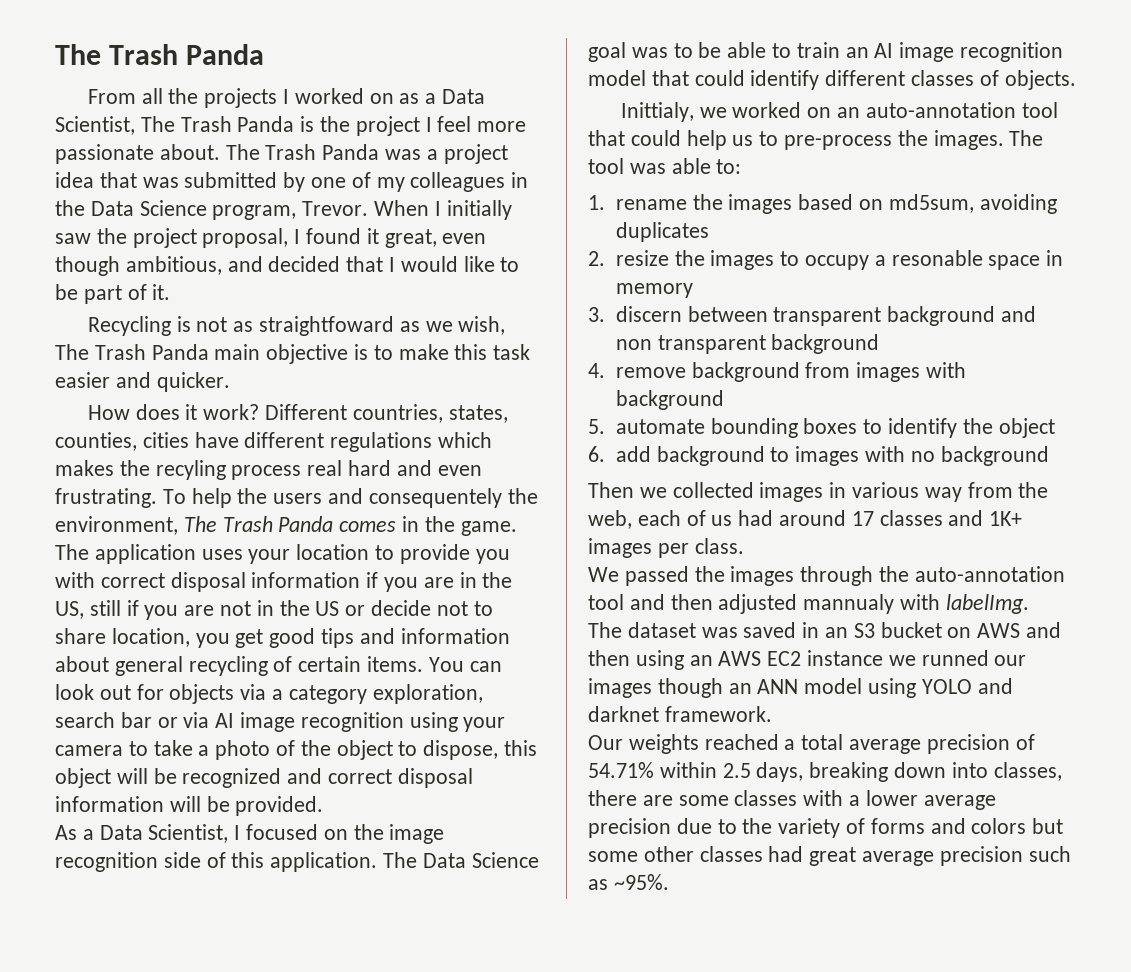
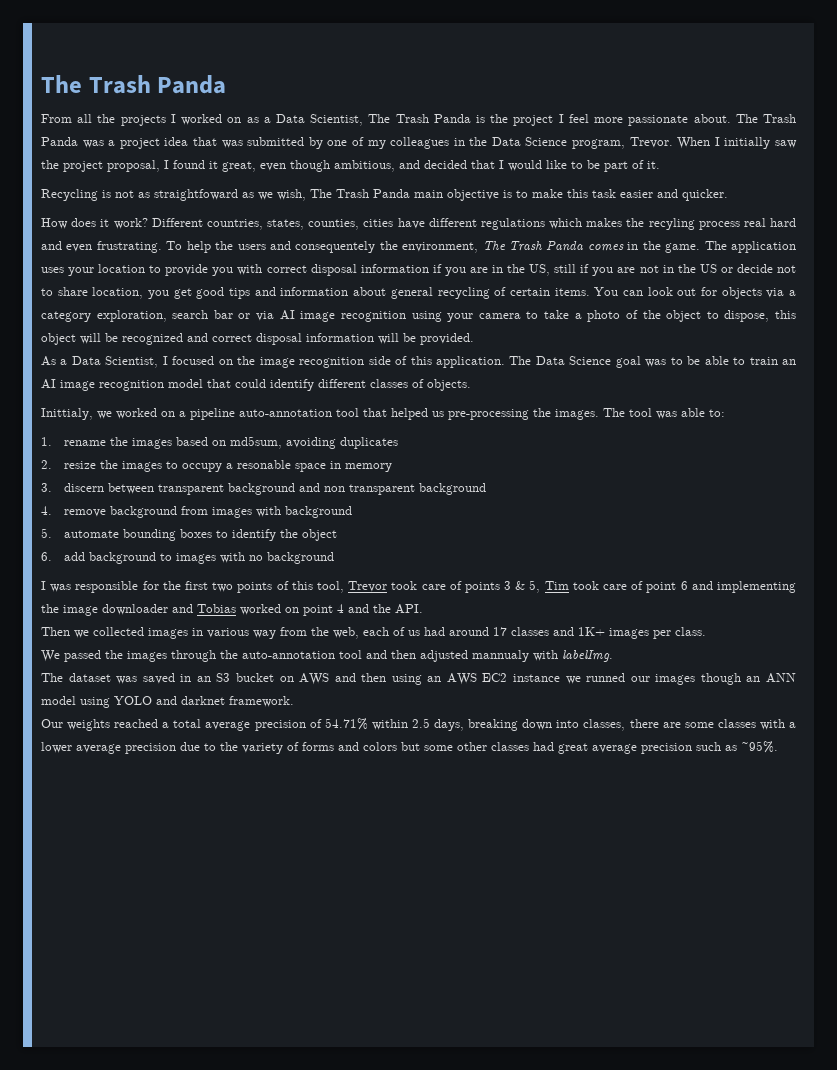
- Inittialy, we worked on an auto-annotation tool that could help us to pre-process the images.
+ Inittialy, we worked on a pipeline auto-annotation tool that helped us pre-processing the images.
+ I was responsible for the first two points of this tool, Trevor took care of points 3 & 5, Tim took care of point 6 and implementing the image downloader and Tobias worked on point 4 and the API.

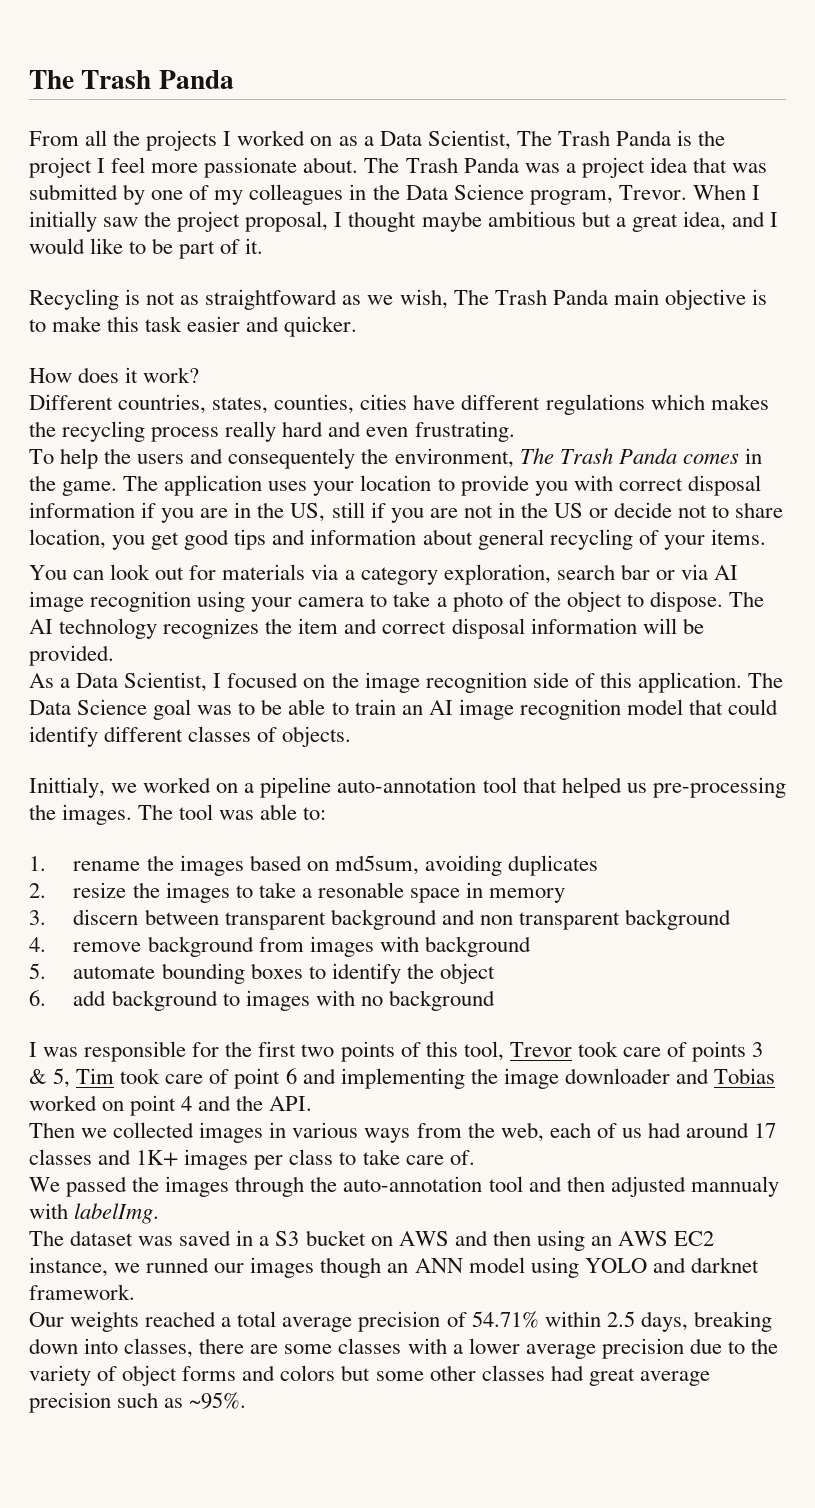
- When I initially saw the project proposal, I found it great, even though ambitious, and decided that I would like to be part of it.
+ When I initially saw the project proposal, I thought maybe ambitious but a great idea, and I would like to be part of it.
- How does it work? Different countries, states, counties, cities have different regulations which makes the recyling process real hard and even frustrating. To help the users and consequentely the environment, The Trash Panda comes in the game.
+ How does it work?
+ Different countries, states, counties, cities have different regulations which makes the recycling process really hard and even frustrating.
+ To help the users and consequentely the environment, The Trash Panda comes in the game.
- The application uses your location to provide you with correct disposal information if you are in the US, still if you are not in the US or decide not to share location, you get good tips and information about general recycling of certain items. You can look out for objects via a category exploration, search bar or via AI image recognition using your camera to take a photo of the object to dispose, this object will be recognized and correct disposal information will be provided.
+ The application uses your location to provide you with correct disposal information if you are in the US, still if you are not in the US or decide not to share location, you get good tips and information about general recycling of your items.
+ You can look out for materials via a category exploration, search bar or via AI image recognition using your camera to take a photo of the object to dispose. The AI technology recognizes the item and correct disposal information will be provided.
- 2. resize the images to occupy a resonable space in memory
+ 2. resize the images to take a resonable space in memory
- Then we collected images in various way from the web, each of us had around 17 classes and 1K+ images per class.
+ Then we collected images in various ways from the web, each of us had around 17 classes and 1K+ images per class to take care of.
- The dataset was saved in an S3 bucket on AWS and then using an AWS EC2 instance we runned our images though an ANN model using YOLO and darknet framework.
+ The dataset was saved in a S3 bucket on AWS and then using an AWS EC2 instance, we runned our images though an ANN model using YOLO and darknet framework.
- Our weights reached a total average precision of 54.71% within 2.5 days, breaking down into classes, there are some classes with a lower average precision due to the variety of forms and colors but some other classes had great average precision such as ~95%.
+ Our weights reached a total average precision of 54.71% within 2.5 days, breaking down into classes, there are some classes with a lower average precision due to the variety of object forms and colors but some other classes had great average precision such as ~95%.

